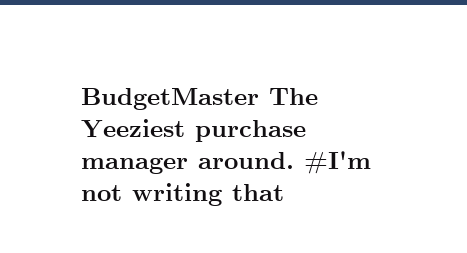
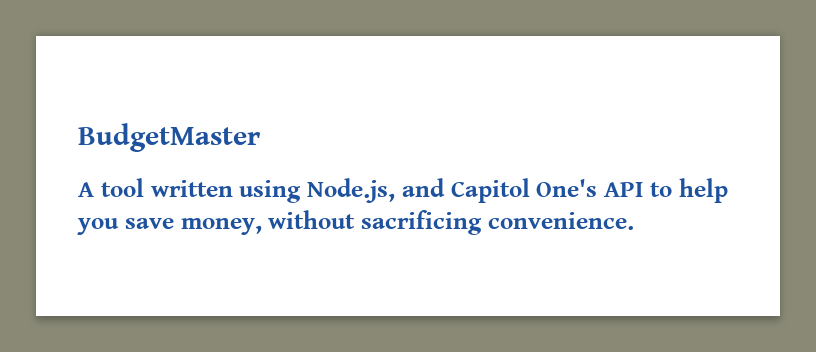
- BudgetMaster The Yeeziest purchase manager around. #I'm not writing that
+ BudgetMaster
+ A tool written using Node.js, and Capitol One's API to help you save money, without sacrificing convenience.

